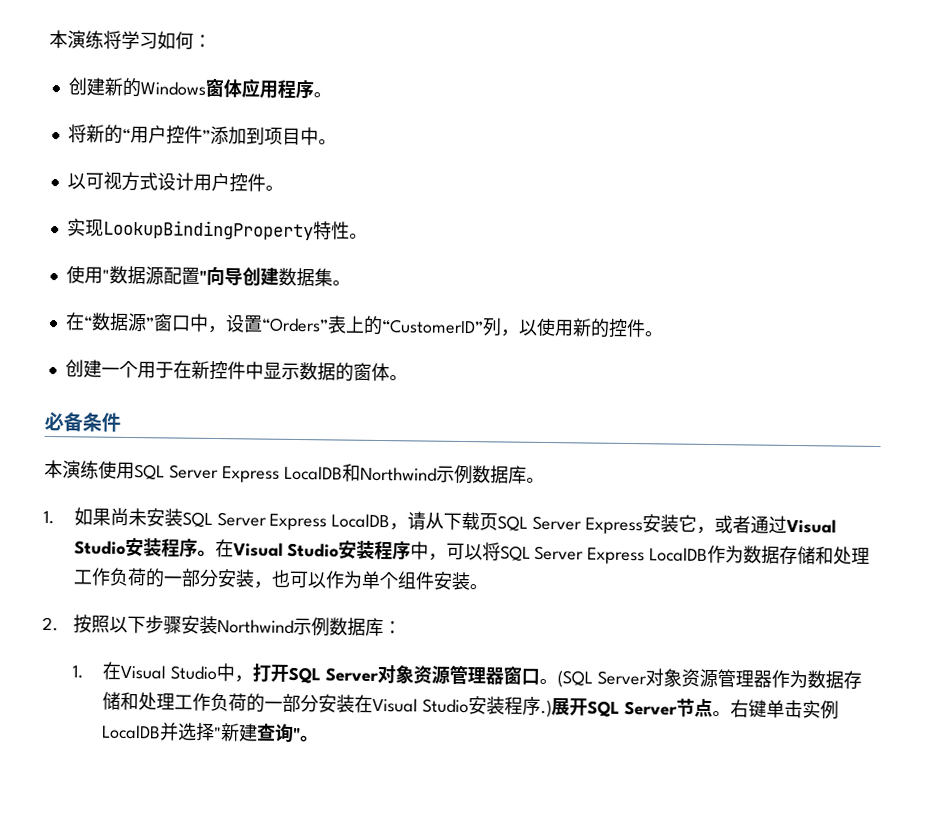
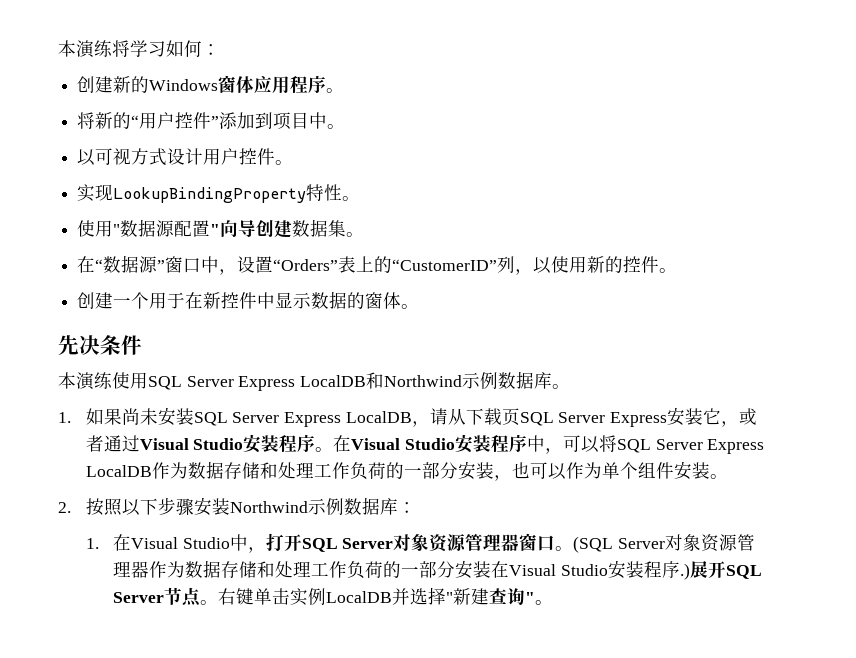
- 必备条件
+ 先决条件

